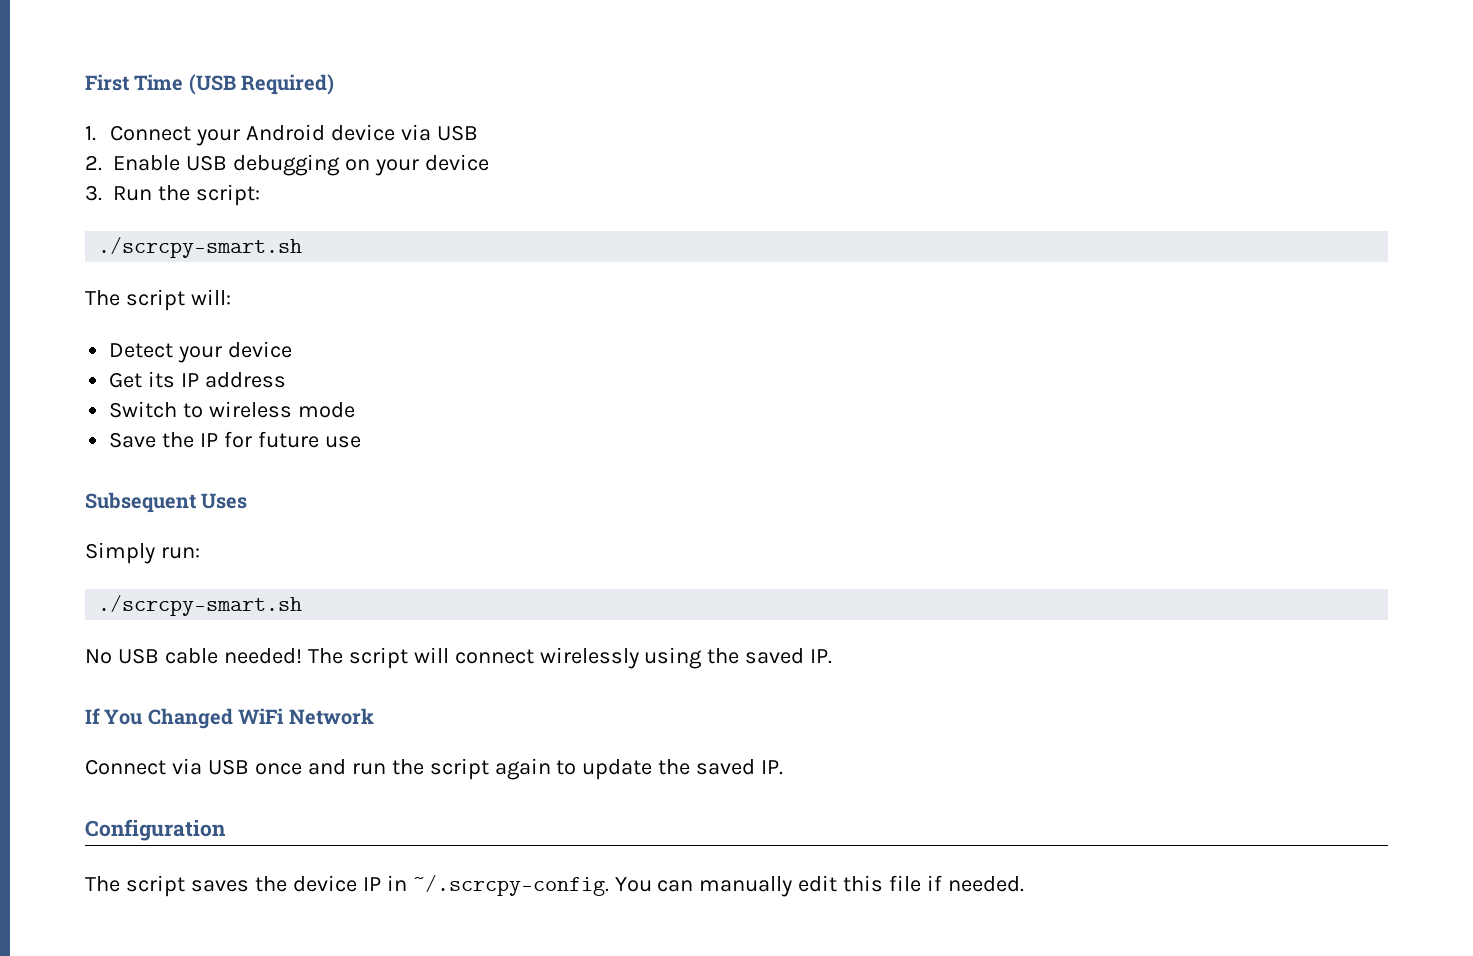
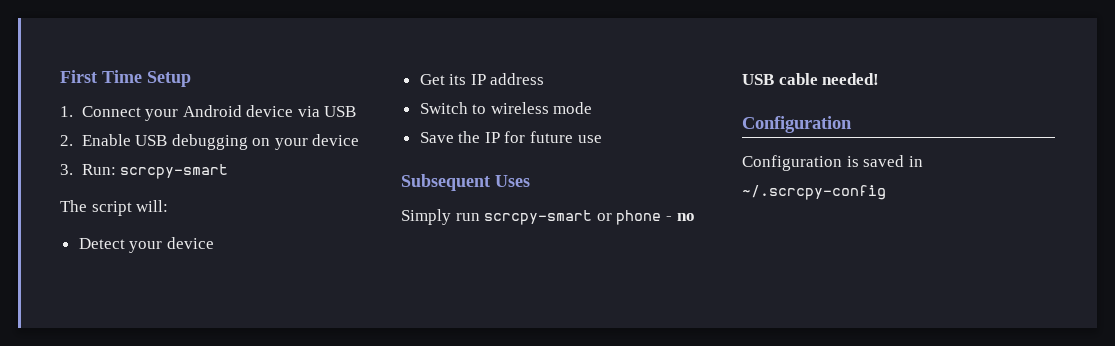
- First Time (USB Required)
+ First Time Setup
- 3. Run the script:
- ./scrcpy-smart.sh
+ 3. Run: scrcpy-smart
- Simply run:
- ./scrcpy-smart.sh
- No USB cable needed! The script will connect wirelessly using the saved IP.
- If You Changed WiFi Network
- Connect via USB once and run the script again to update the saved IP.
+ Simply run scrcpy-smart or phone - no USB cable needed!
  Configuration
- The script saves the device IP in ~/.scrcpy-config. You can manually edit this file if needed.
+ Configuration is saved in ~/.scrcpy-config

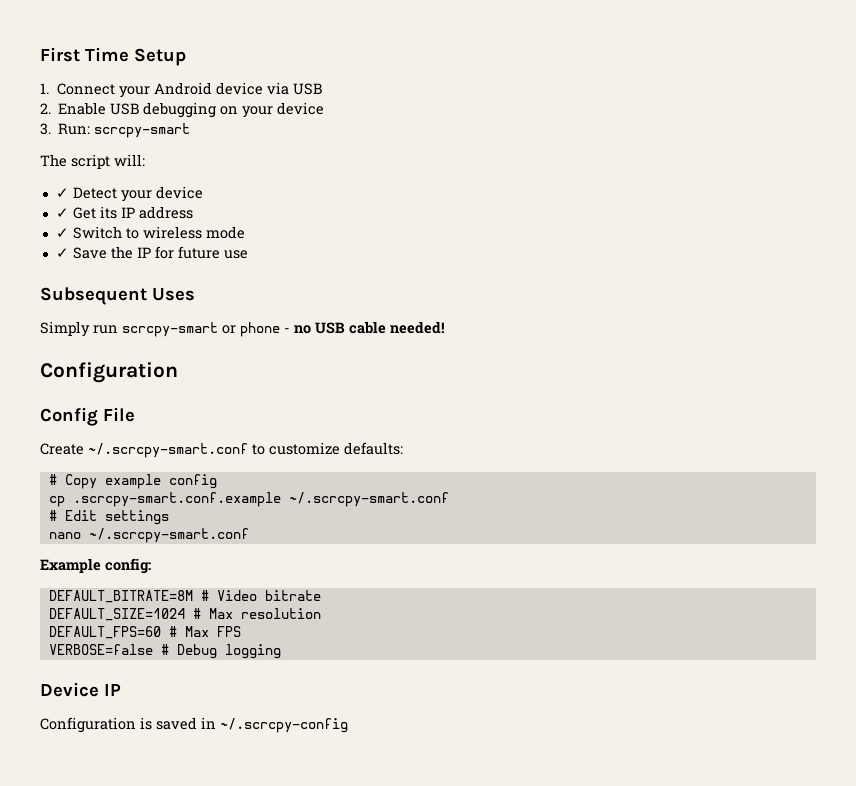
- Detect your device
+ ✓ Detect your device
- Get its IP address
+ ✓ Get its IP address
- Switch to wireless mode
+ ✓ Switch to wireless mode
- Save the IP for future use
+ ✓ Save the IP for future use
+ Config File
+ Create ~/.scrcpy-smart.conf to customize defaults:
+ # Copy example config
+ cp .scrcpy-smart.conf.example ~/.scrcpy-smart.conf
+ # Edit settings
+ nano ~/.scrcpy-smart.conf
+ Example config:
+ DEFAULT_BITRATE=8M # Video bitrate
+ DEFAULT_SIZE=1024 # Max resolution
+ DEFAULT_FPS=60 # Max FPS
+ VERBOSE=false # Debug logging
+ Device IP

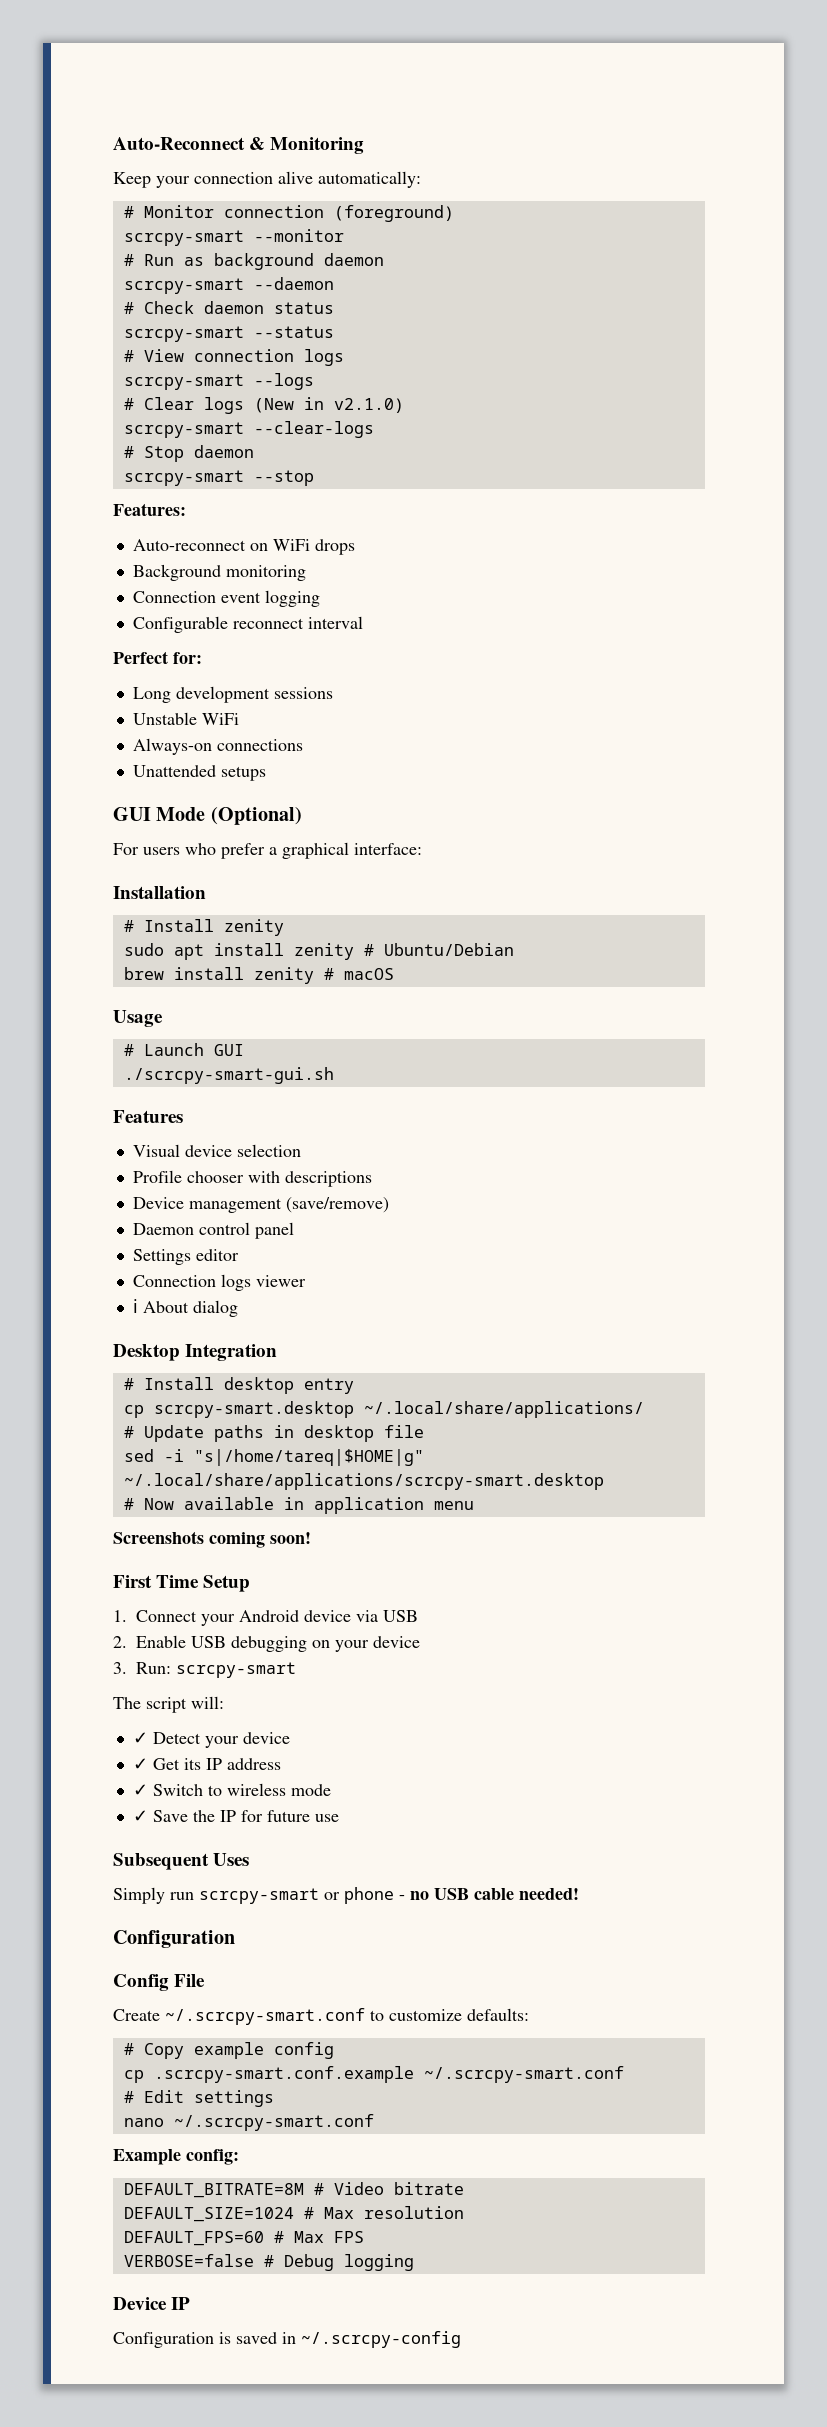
+ Auto-Reconnect & Monitoring
+ Keep your connection alive automatically:
+ # Monitor connection (foreground)
+ scrcpy-smart --monitor
+ # Run as background daemon
+ scrcpy-smart --daemon
+ # Check daemon status
+ scrcpy-smart --status
+ # View connection logs
+ scrcpy-smart --logs
+ # Clear logs (New in v2.1.0)
+ scrcpy-smart --clear-logs
+ # Stop daemon
+ scrcpy-smart --stop
+ Features:
+ Auto-reconnect on WiFi drops
+ Background monitoring
+ Connection event logging
+ Configurable reconnect interval
+ Perfect for:
+ Long development sessions
+ Unstable WiFi
+ Always-on connections
+ Unattended setups
+ GUI Mode (Optional)
+ For users who prefer a graphical interface:
+ Installation
+ # Install zenity
+ sudo apt install zenity # Ubuntu/Debian
+ brew install zenity # macOS
+ Usage
+ # Launch GUI
+ ./scrcpy-smart-gui.sh
+ Features
+ Visual device selection
+ Profile chooser with descriptions
+ Device management (save/remove)
+ Daemon control panel
+ Settings editor
+ Connection logs viewer
+ ℹ About dialog
+ Desktop Integration
+ # Install desktop entry
+ cp scrcpy-smart.desktop ~/.local/share/applications/
+ # Update paths in desktop file
+ sed -i "s|/home/tareq|$HOME|g" ~/.local/share/applications/scrcpy-smart.desktop
+ # Now available in application menu
+ Screenshots coming soon!

